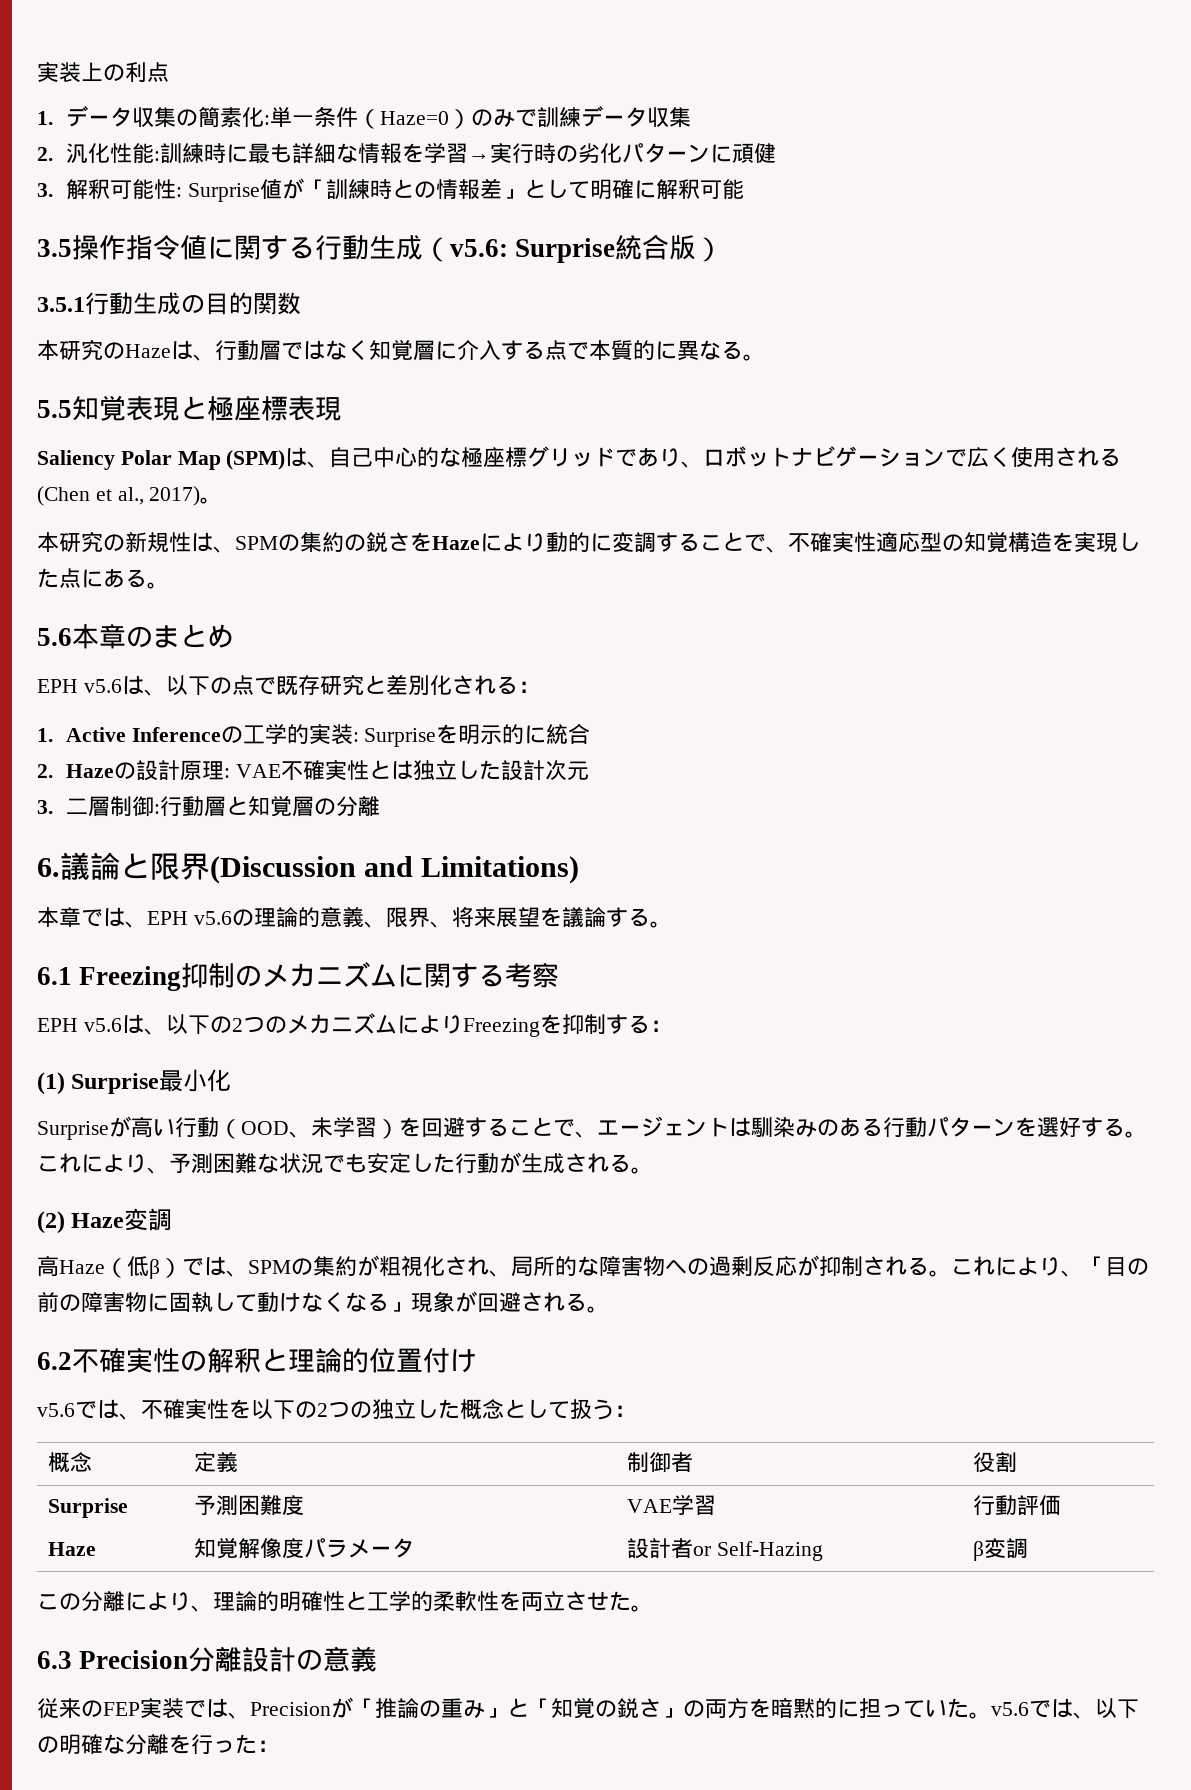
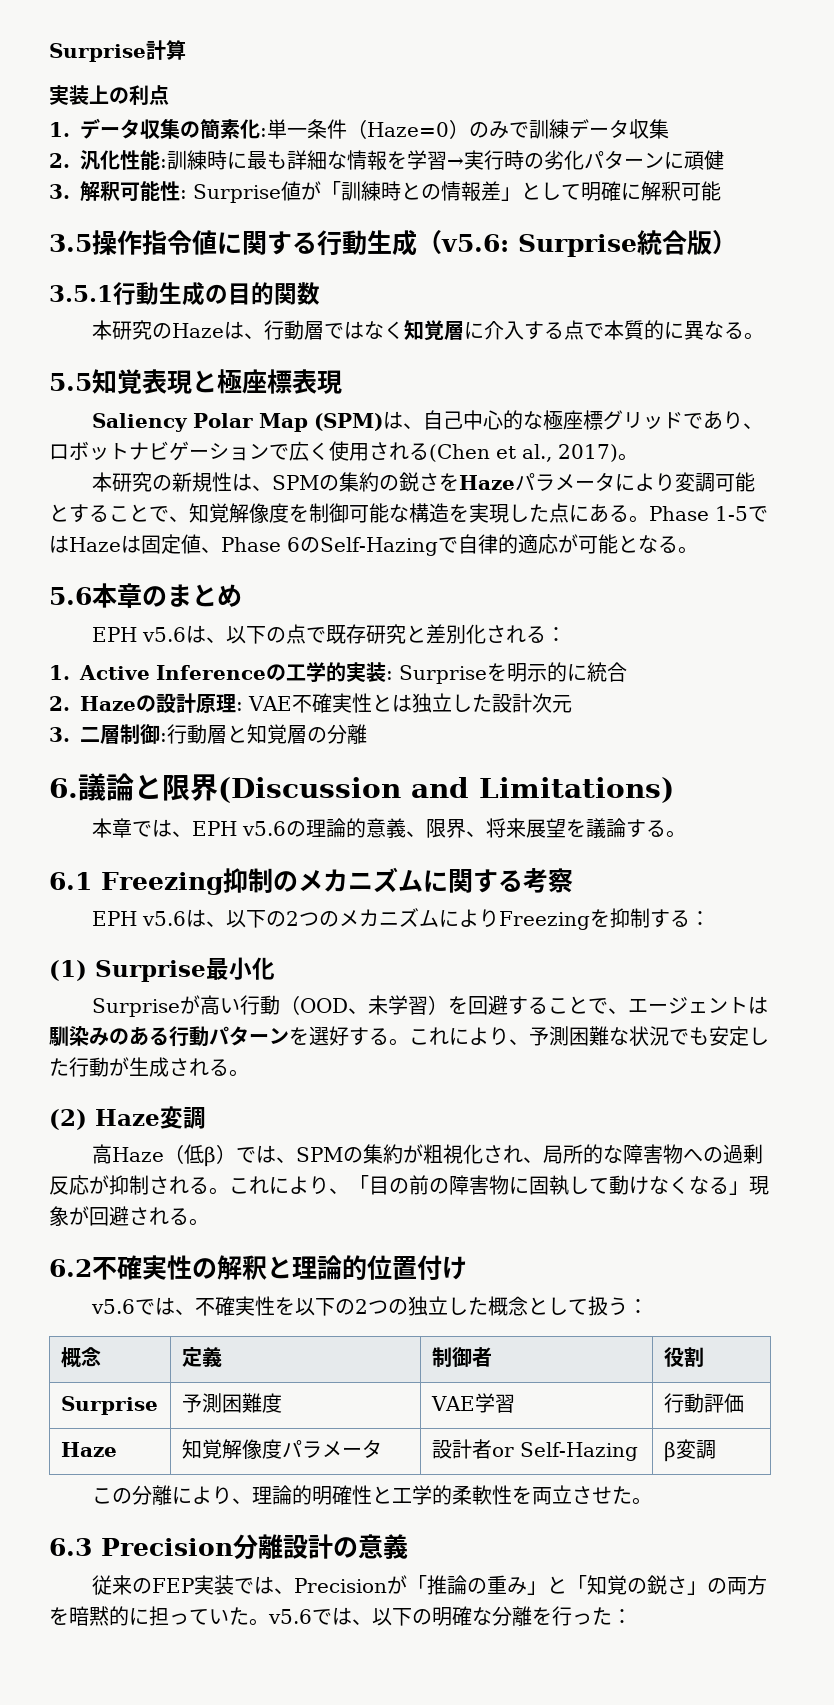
+ Surprise計算
- 本研究の新規性は、SPMの集約の鋭さをHazeにより動的に変調することで、不確実性適応型の知覚構造を実現した点にある。
+ 本研究の新規性は、SPMの集約の鋭さをHazeパラメータにより変調可能とすることで、知覚解像度を制御可能な構造を実現した点にある。Phase 1-5ではHazeは固定値、Phase 6のSelf-Hazingで自律的適応が可能となる。

